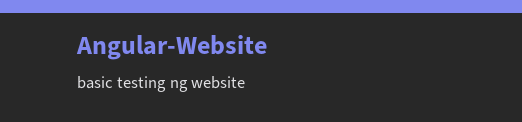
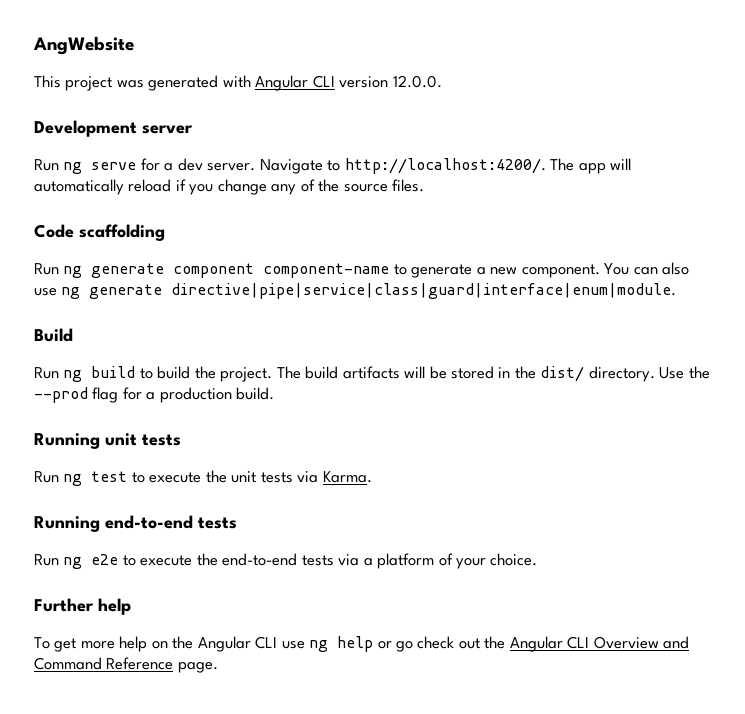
- Angular-Website
- basic testing ng website
+ AngWebsite
+ This project was generated with Angular CLI version 12.0.0.
+ Development server
+ Run ng serve for a dev server. Navigate to http://localhost:4200/. The app will automatically reload if you change any of the source files.
+ Code scaffolding
+ Run ng generate component component-name to generate a new component. You can also use ng generate directive|pipe|service|class|guard|interface|enum|module.
+ Build
+ Run ng build to build the project. The build artifacts will be stored in the dist/ directory. Use the --prod flag for a production build.
+ Running unit tests
+ Run ng test to execute the unit tests via Karma.
+ Running end-to-end tests
+ Run ng e2e to execute the end-to-end tests via a platform of your choice.
+ Further help
+ To get more help on the Angular CLI use ng help or go check out the Angular CLI Overview and Command Reference page.

